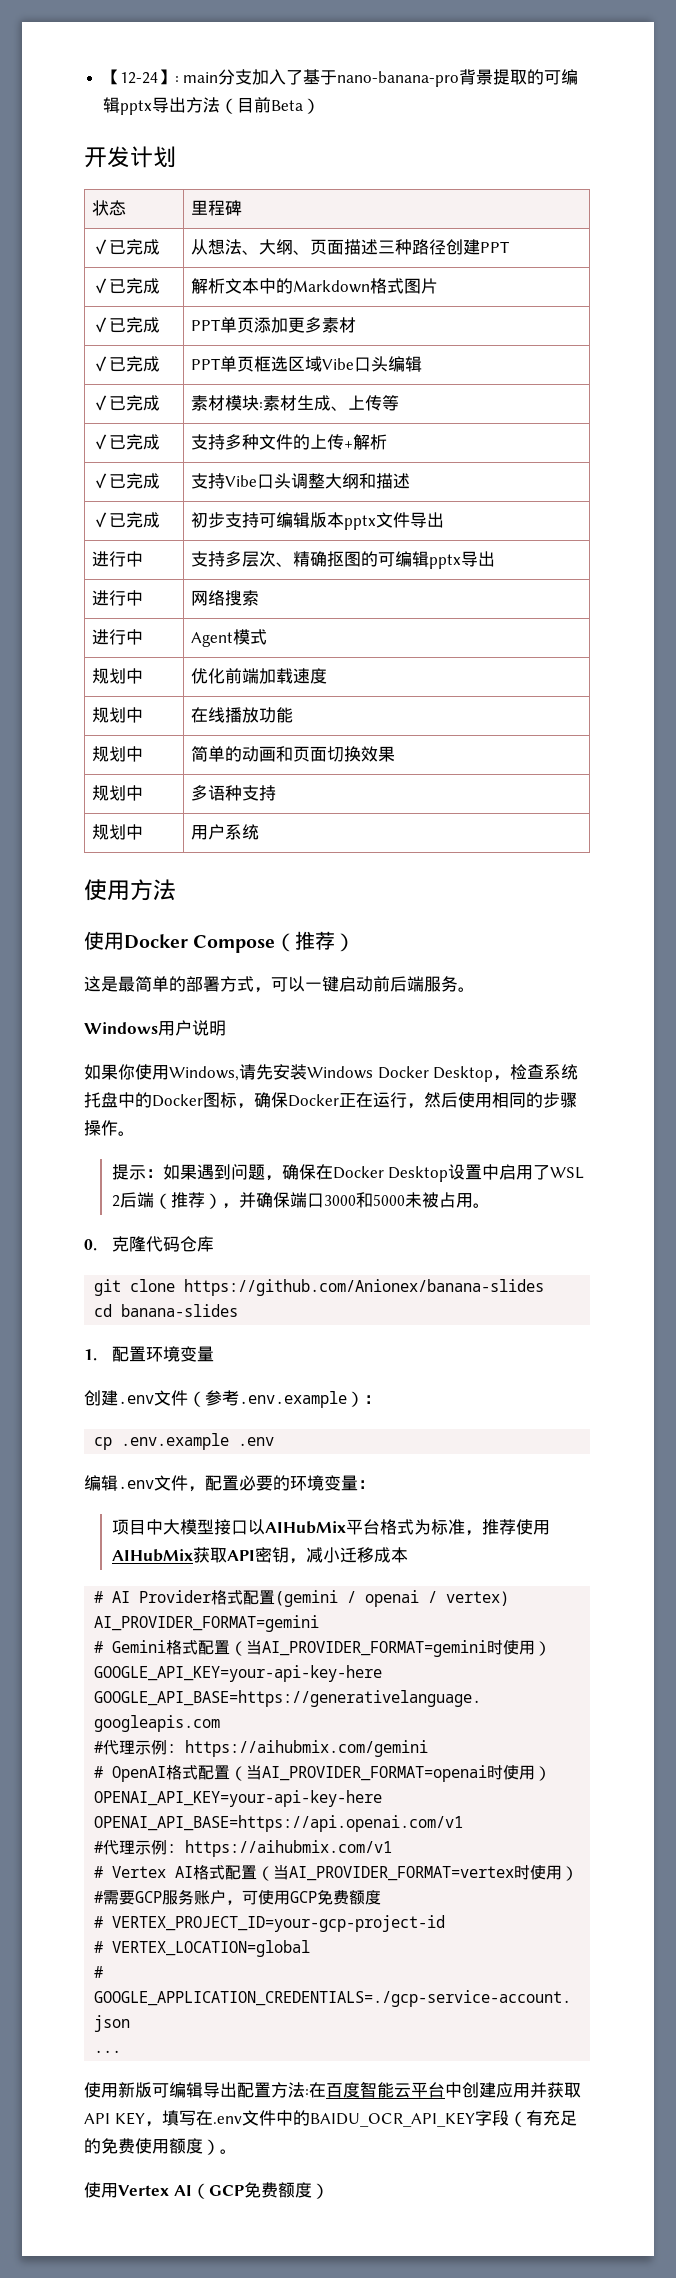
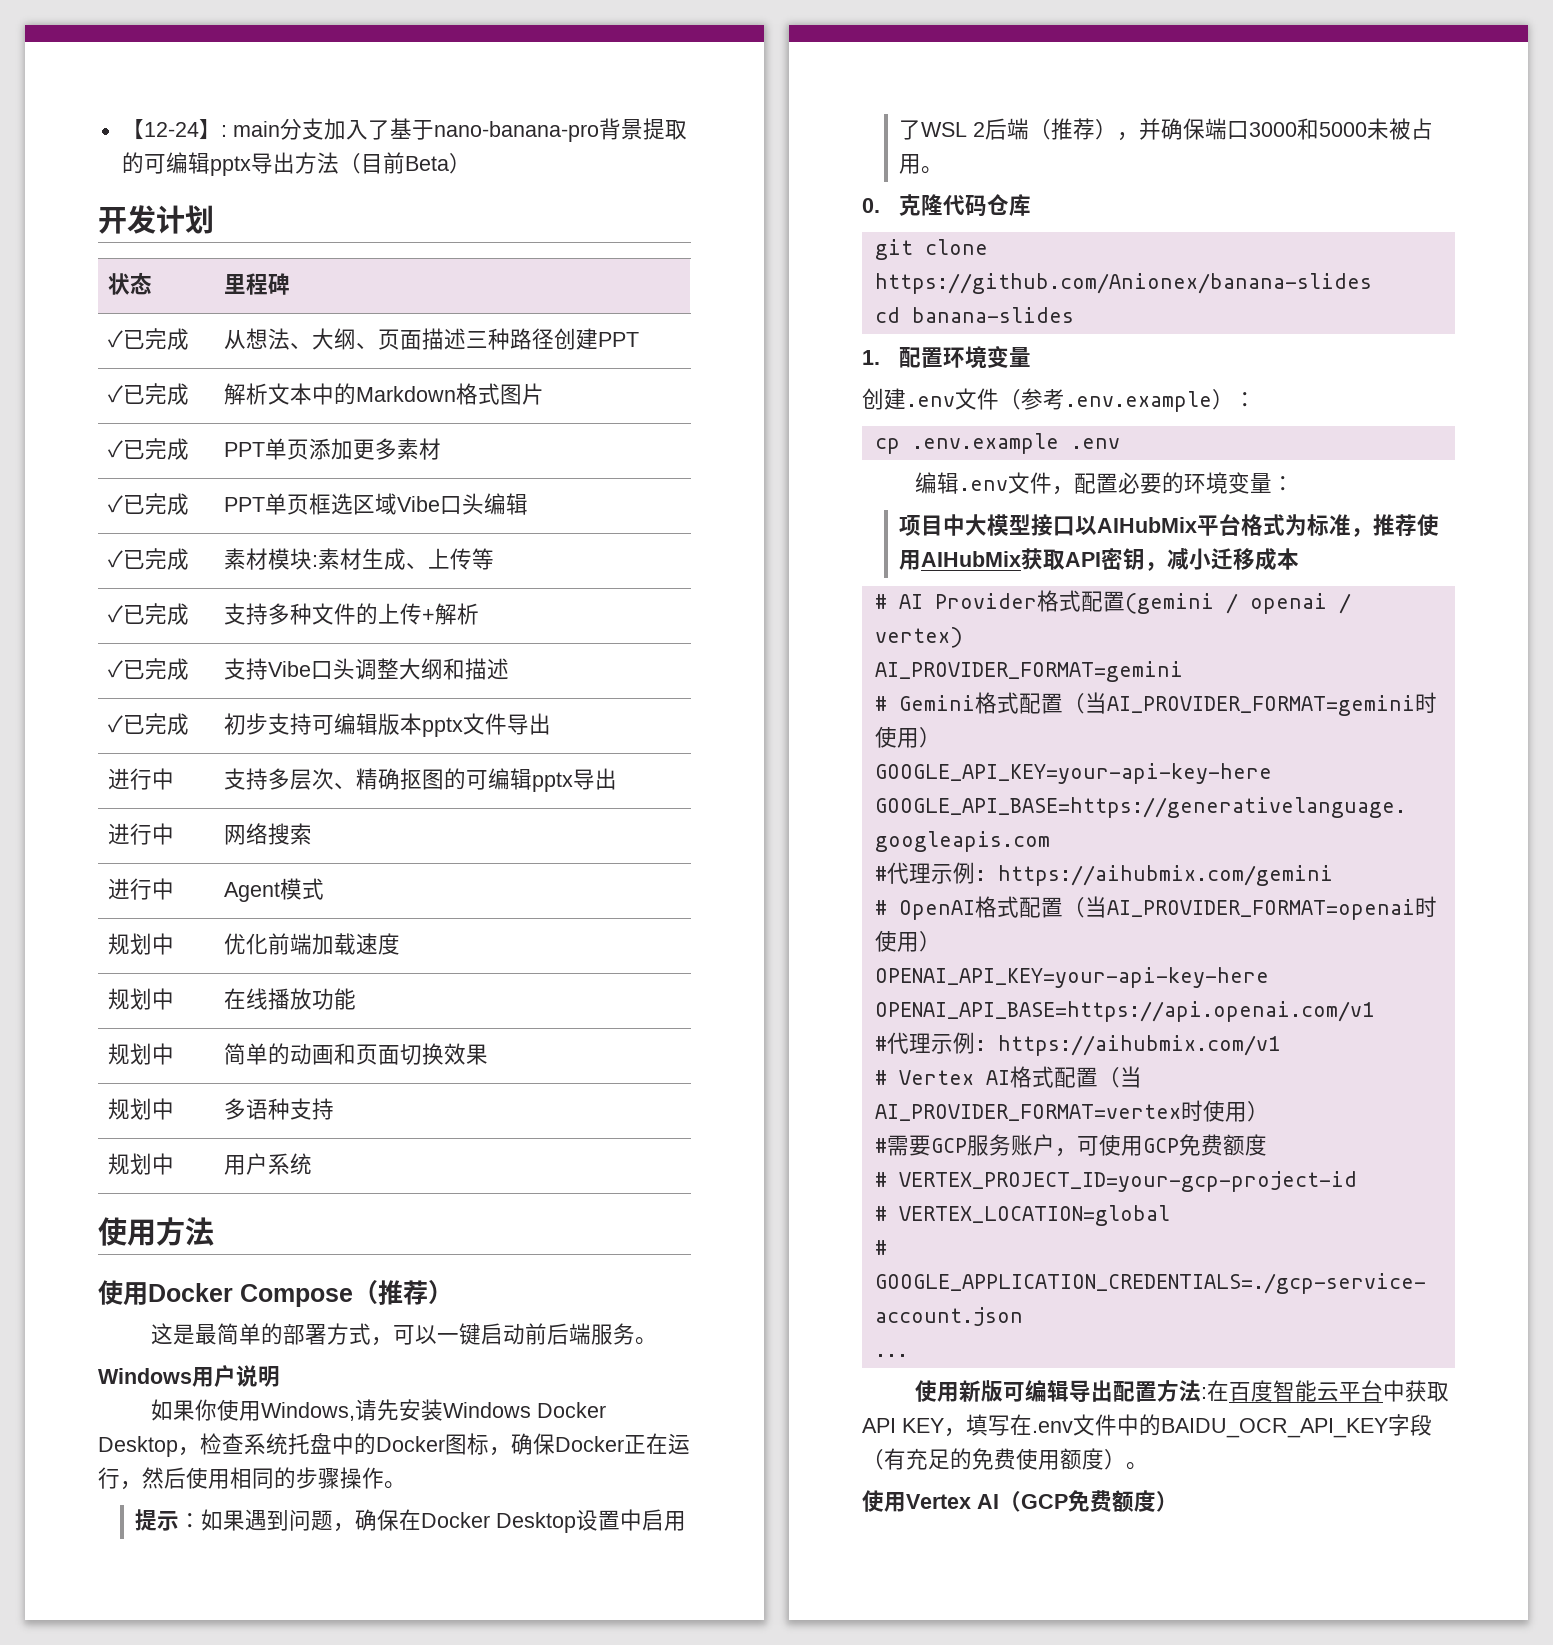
- 使用新版可编辑导出配置方法:在百度智能云平台中创建应用并获取API KEY，填写在.env文件中的BAIDU_OCR_API_KEY字段（有充足的免费使用额度）。
+ 使用新版可编辑导出配置方法:在百度智能云平台中获取API KEY，填写在.env文件中的BAIDU_OCR_API_KEY字段（有充足的免费使用额度）。

